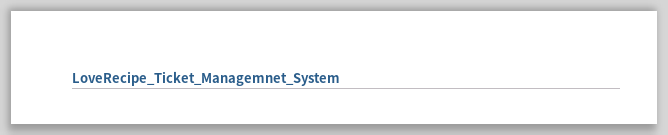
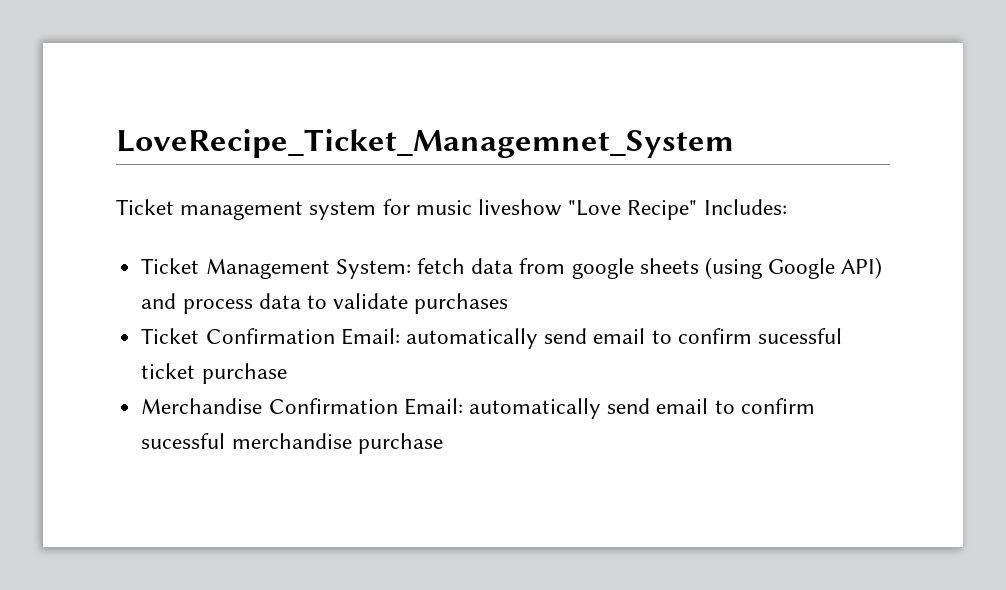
+ Ticket management system for music liveshow "Love Recipe" Includes:
+ Ticket Management System: fetch data from google sheets (using Google API) and process data to validate purchases
+ Ticket Confirmation Email: automatically send email to confirm sucessful ticket purchase
+ Merchandise Confirmation Email: automatically send email to confirm sucessful merchandise purchase

